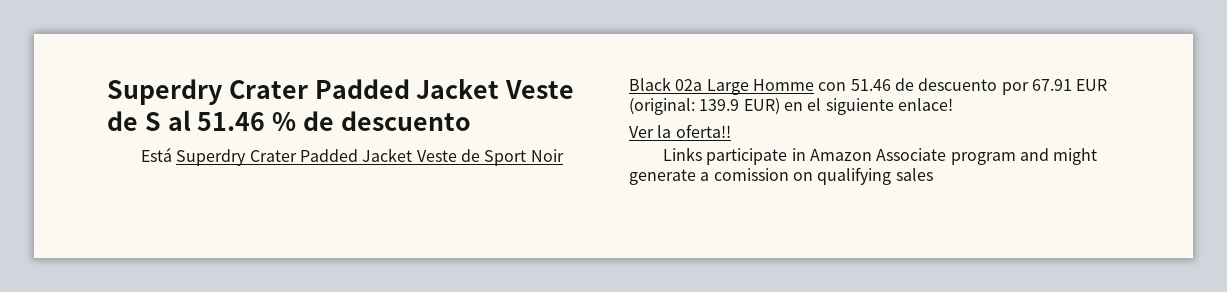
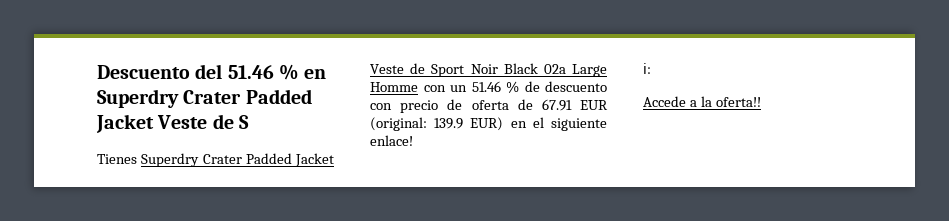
- Superdry Crater Padded Jacket Veste de S al 51.46 % de descuento
- Está Superdry Crater Padded Jacket Veste de Sport Noir Black 02a Large Homme con 51.46 de descuento por 67.91 EUR (original: 139.9 EUR) en el siguiente enlace!
+ Descuento del 51.46 % en Superdry Crater Padded Jacket Veste de S
+ Tienes Superdry Crater Padded Jacket Veste de Sport Noir Black 02a Large Homme con un 51.46 % de descuento con precio de oferta de 67.91 EUR (original: 139.9 EUR) en el siguiente enlace!
- Ver la oferta!!
+ ℹ:
+ Accede a la oferta!!
- Links participate in Amazon Associate program and might generate a comission on qualifying sales

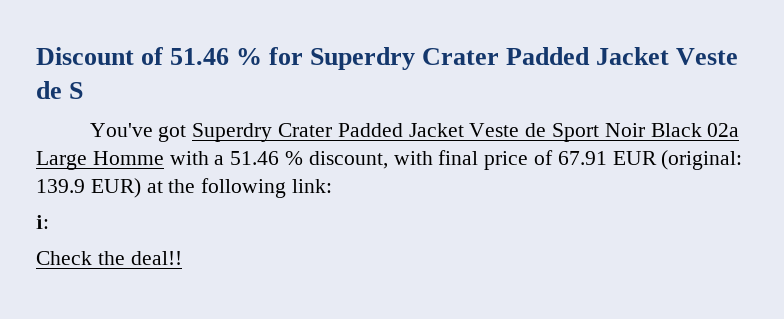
- Descuento del 51.46 % en Superdry Crater Padded Jacket Veste de S
+ Discount of 51.46 % for Superdry Crater Padded Jacket Veste de S
- Tienes Superdry Crater Padded Jacket Veste de Sport Noir Black 02a Large Homme con un 51.46 % de descuento con precio de oferta de 67.91 EUR (original: 139.9 EUR) en el siguiente enlace!
+ You've got Superdry Crater Padded Jacket Veste de Sport Noir Black 02a Large Homme with a 51.46 % discount, with final price of 67.91 EUR (original: 139.9 EUR) at the following link:
  ℹ:
- Accede a la oferta!!
+ Check the deal!!

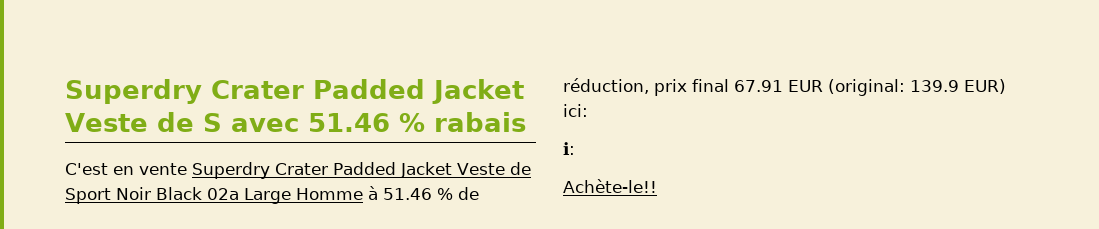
- Discount of 51.46 % for Superdry Crater Padded Jacket Veste de S
- You've got Superdry Crater Padded Jacket Veste de Sport Noir Black 02a Large Homme with a 51.46 % discount, with final price of 67.91 EUR (original: 139.9 EUR) at the following link:
+ Superdry Crater Padded Jacket Veste de S avec 51.46 % rabais
+ C'est en vente Superdry Crater Padded Jacket Veste de Sport Noir Black 02a Large Homme à 51.46 % de réduction, prix final 67.91 EUR (original: 139.9 EUR) ici:
  ℹ:
- Check the deal!!
+ Achète-le!!

